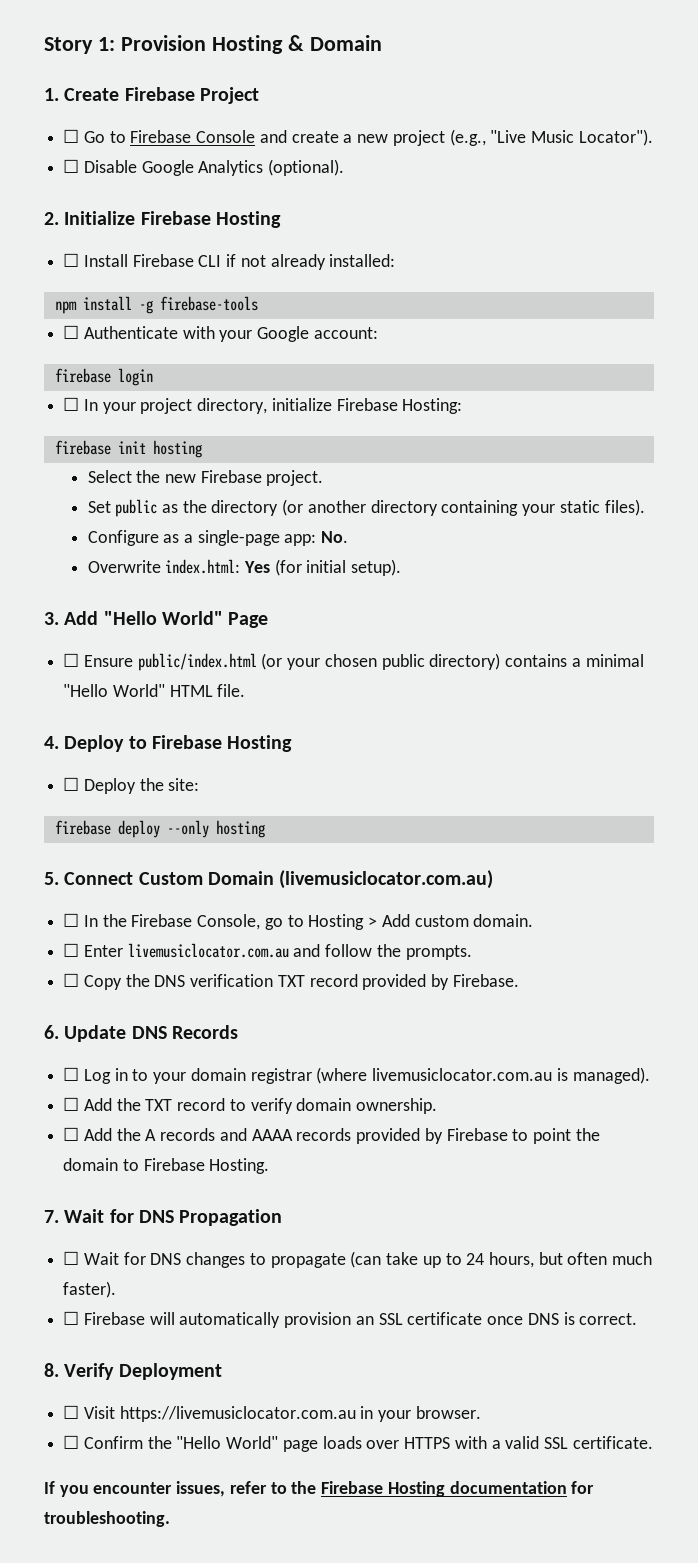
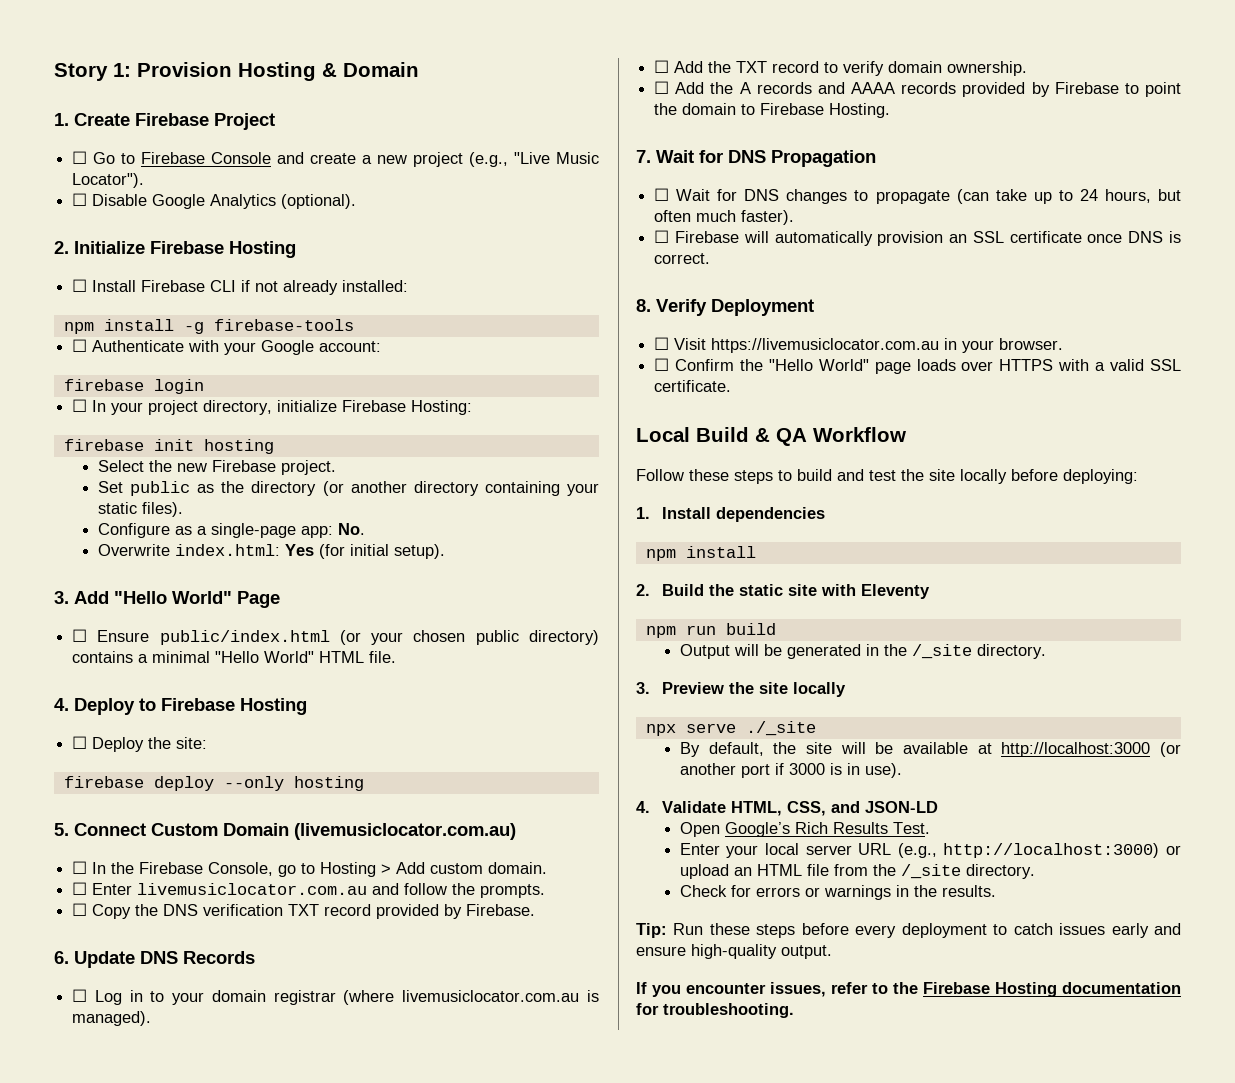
+ Local Build & QA Workflow
+ Follow these steps to build and test the site locally before deploying:
+ 1. Install dependencies
+ npm install
+ 2. Build the static site with Eleventy
+ npm run build
+ Output will be generated in the /_site directory.
+ 3. Preview the site locally
+ npx serve ./_site
+ By default, the site will be available at http://localhost:3000 (or another port if 3000 is in use).
+ 4. Validate HTML, CSS, and JSON-LD
+ Open Google’s Rich Results Test.
+ Enter your local server URL (e.g., http://localhost:3000) or upload an HTML file from the /_site directory.
+ Check for errors or warnings in the results.
+ Tip: Run these steps before every deployment to catch issues early and ensure high-quality output.

